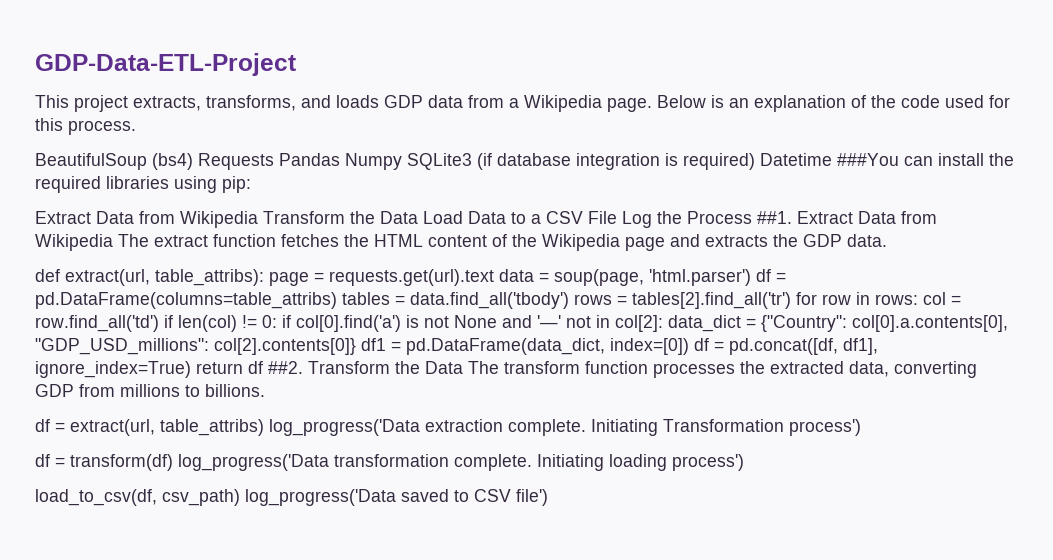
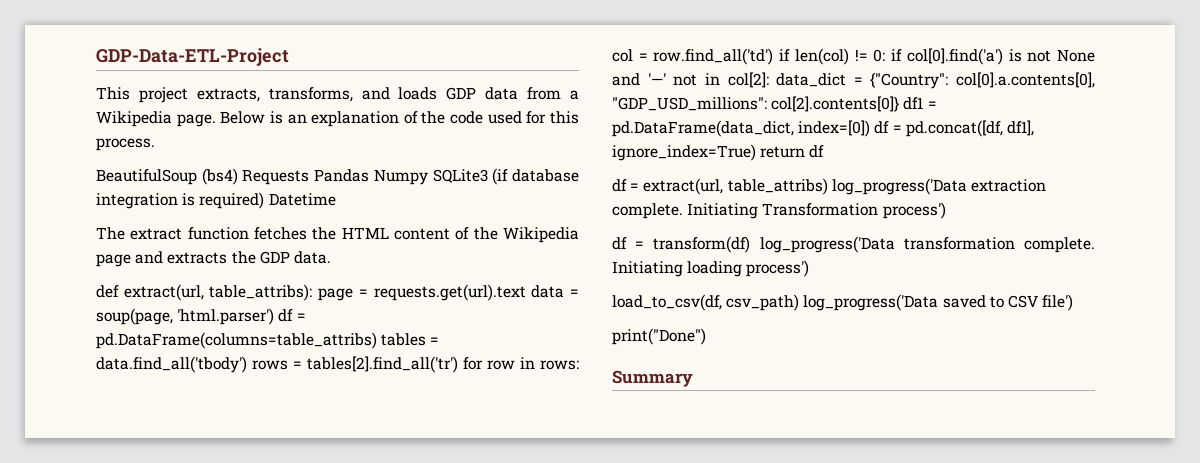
- BeautifulSoup (bs4) Requests Pandas Numpy SQLite3 (if database integration is required) Datetime ###You can install the required libraries using pip:
- Extract Data from Wikipedia Transform the Data Load Data to a CSV File Log the Process ##1. Extract Data from Wikipedia The extract function fetches the HTML content of the Wikipedia page and extracts the GDP data.
+ BeautifulSoup (bs4) Requests Pandas Numpy SQLite3 (if database integration is required) Datetime
+ The extract function fetches the HTML content of the Wikipedia page and extracts the GDP data.
- def extract(url, table_attribs): page = requests.get(url).text data = soup(page, 'html.parser') df = pd.DataFrame(columns=table_attribs) tables = data.find_all('tbody') rows = tables[2].find_all('tr') for row in rows: col = row.find_all('td') if len(col) != 0: if col[0].find('a') is not None and '—' not in col[2]: data_dict = {"Country": col[0].a.contents[0], "GDP_USD_millions": col[2].contents[0]} df1 = pd.DataFrame(data_dict, index=[0]) df = pd.concat([df, df1], ignore_index=True) return df ##2. Transform the Data The transform function processes the extracted data, converting GDP from millions to billions.
+ def extract(url, table_attribs): page = requests.get(url).text data = soup(page, 'html.parser') df = pd.DataFrame(columns=table_attribs) tables = data.find_all('tbody') rows = tables[2].find_all('tr') for row in rows: col = row.find_all('td') if len(col) != 0: if col[0].find('a') is not None and '—' not in col[2]: data_dict = {"Country": col[0].a.contents[0], "GDP_USD_millions": col[2].contents[0]} df1 = pd.DataFrame(data_dict, index=[0]) df = pd.concat([df, df1], ignore_index=True) return df
+ print("Done")
+ Summary

